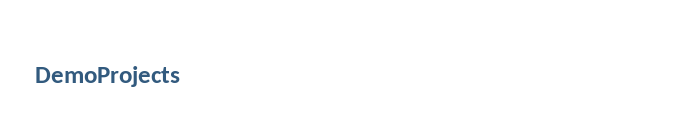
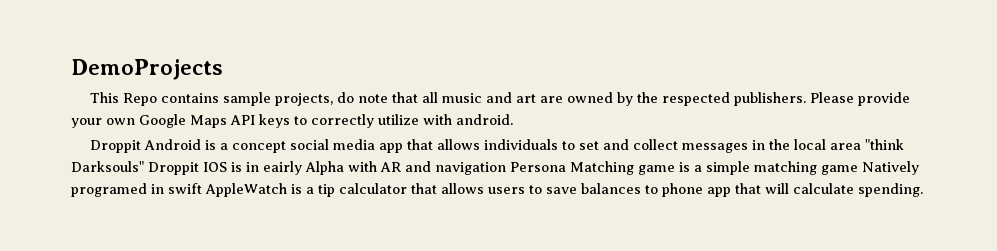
+ This Repo contains sample projects, do note that all music and art are owned by the respected publishers. Please provide your own Google Maps API keys to correctly utilize with android.
+ Droppit Android is a concept social media app that allows individuals to set and collect messages in the local area "think Darksouls" Droppit IOS is in eairly Alpha with AR and navigation Persona Matching game is a simple matching game Natively programed in swift AppleWatch is a tip calculator that allows users to save balances to phone app that will calculate spending.

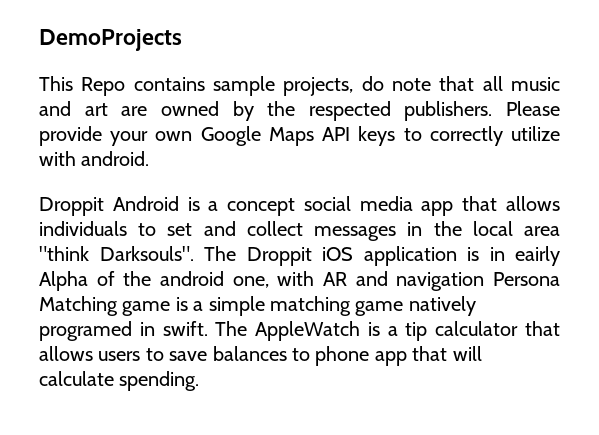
- Droppit Android is a concept social media app that allows individuals to set and collect messages in the local area "think Darksouls" Droppit IOS is in eairly Alpha with AR and navigation Persona Matching game is a simple matching game Natively programed in swift AppleWatch is a tip calculator that allows users to save balances to phone app that will calculate spending.
+ Droppit Android is a concept social media app that allows individuals to set and collect messages in the local area "think Darksouls". The Droppit iOS application is in eairly Alpha of the android one, with AR and navigation Persona Matching game is a simple matching game natively programed in swift. The AppleWatch is a tip calculator that allows users to save balances to phone app that will calculate spending.

